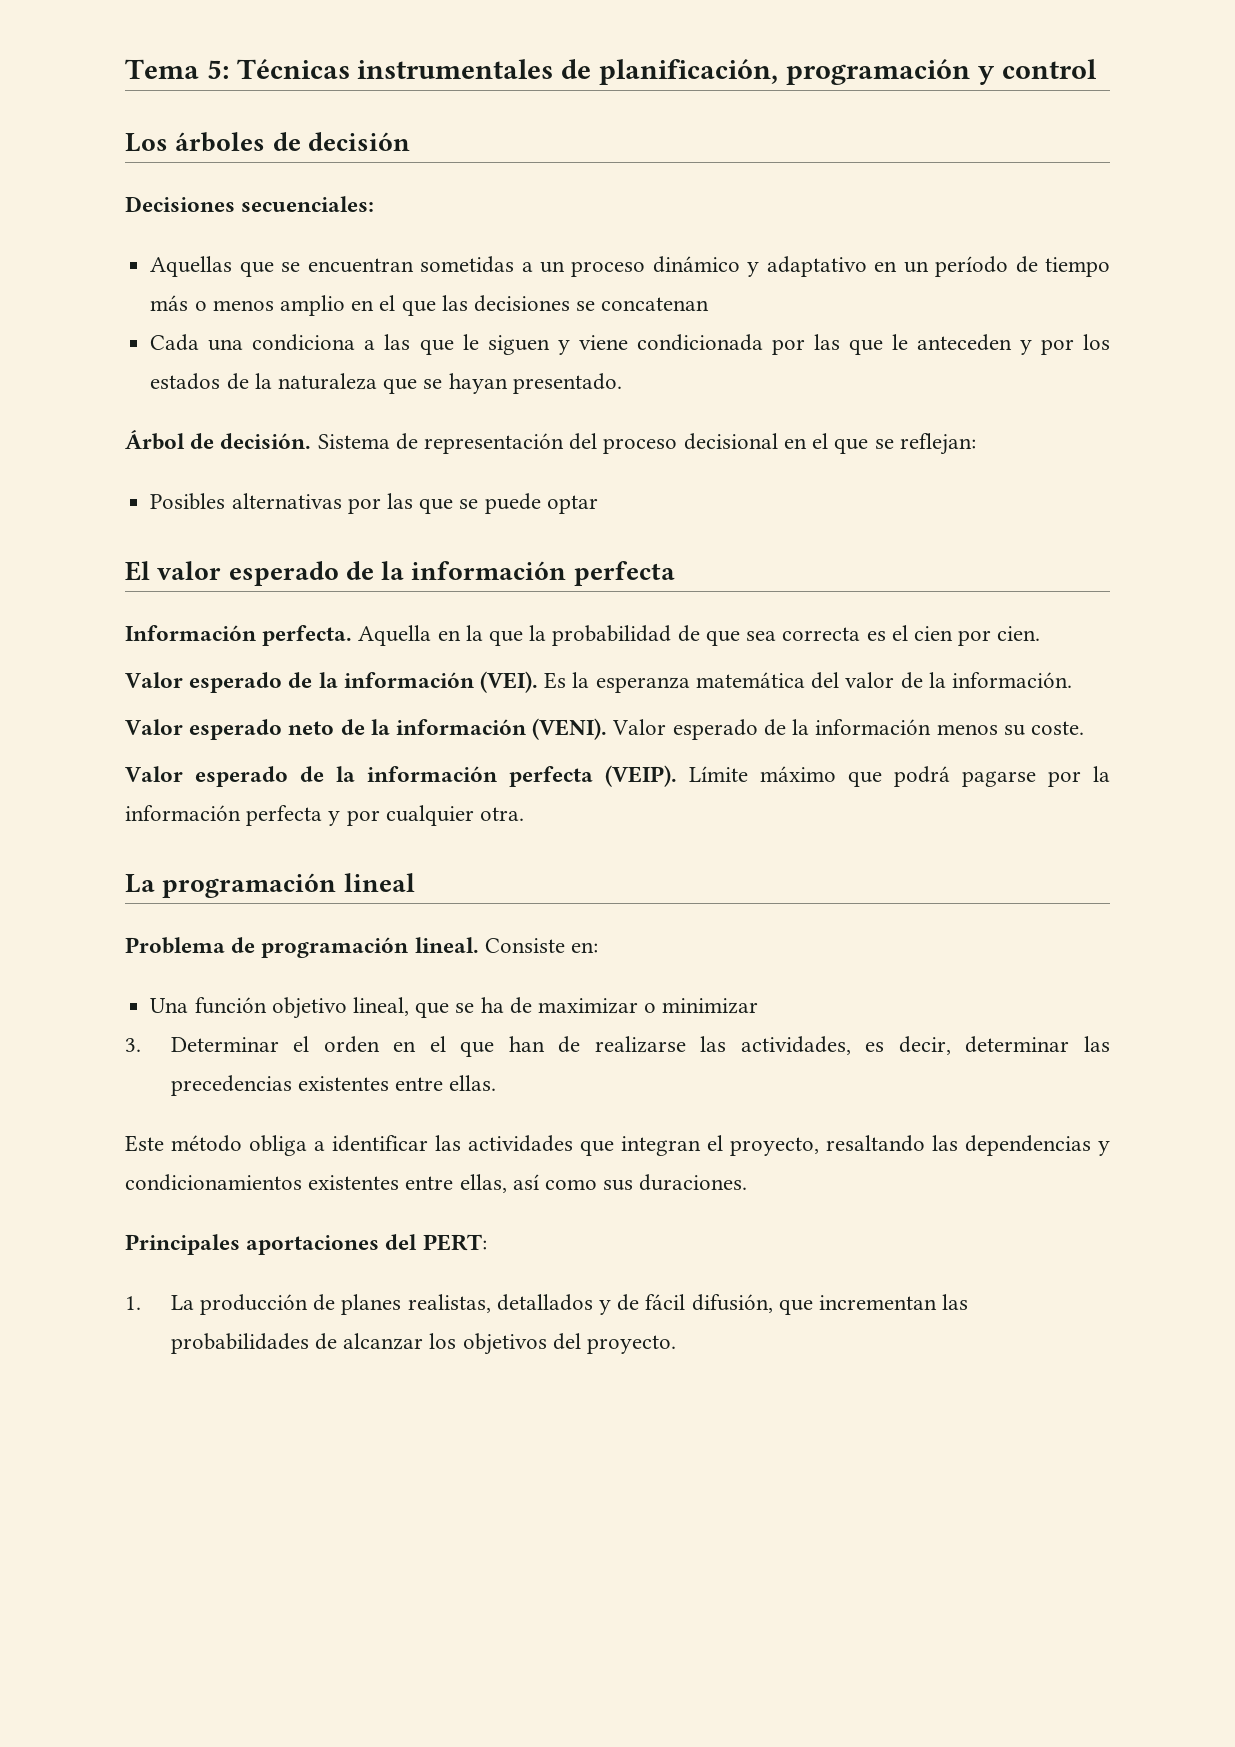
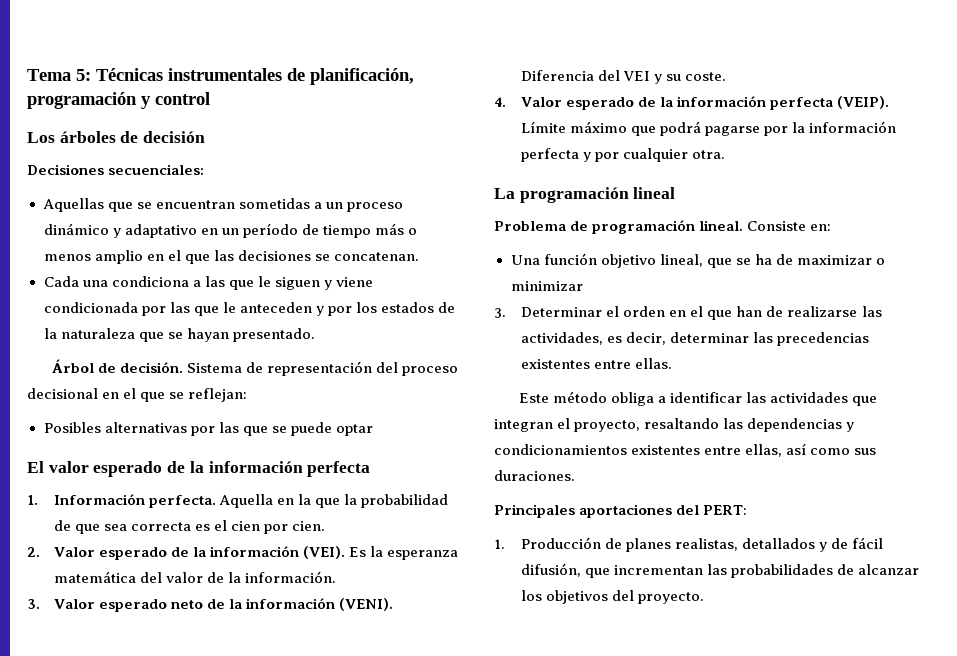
- Aquellas que se encuentran sometidas a un proceso dinámico y adaptativo en un período de tiempo más o menos amplio en el que las decisiones se concatenan
+ Aquellas que se encuentran sometidas a un proceso dinámico y adaptativo en un período de tiempo más o menos amplio en el que las decisiones se concatenan.
- Información perfecta.
+ 1. Información perfecta.
- Valor esperado de la información (VEI).
+ 2. Valor esperado de la información (VEI).
- Valor esperado neto de la información (VENI).
+ 3. Valor esperado neto de la información (VENI).
- Valor esperado de la información menos su coste.
+ Diferencia del VEI y su coste.
- Valor esperado de la información perfecta (VEIP).
+ 4. Valor esperado de la información perfecta (VEIP).
- 1. La producción de planes realistas, detallados y de fácil difusión, que incrementan las probabilidades de alcanzar los objetivos del proyecto.
+ 1. Producción de planes realistas, detallados y de fácil difusión, que incrementan las probabilidades de alcanzar los objetivos del proyecto.

